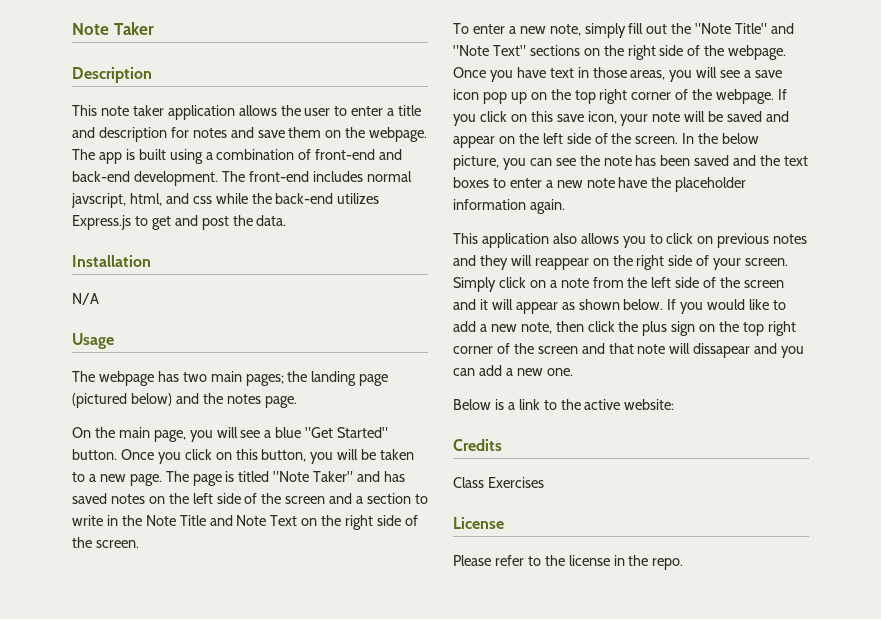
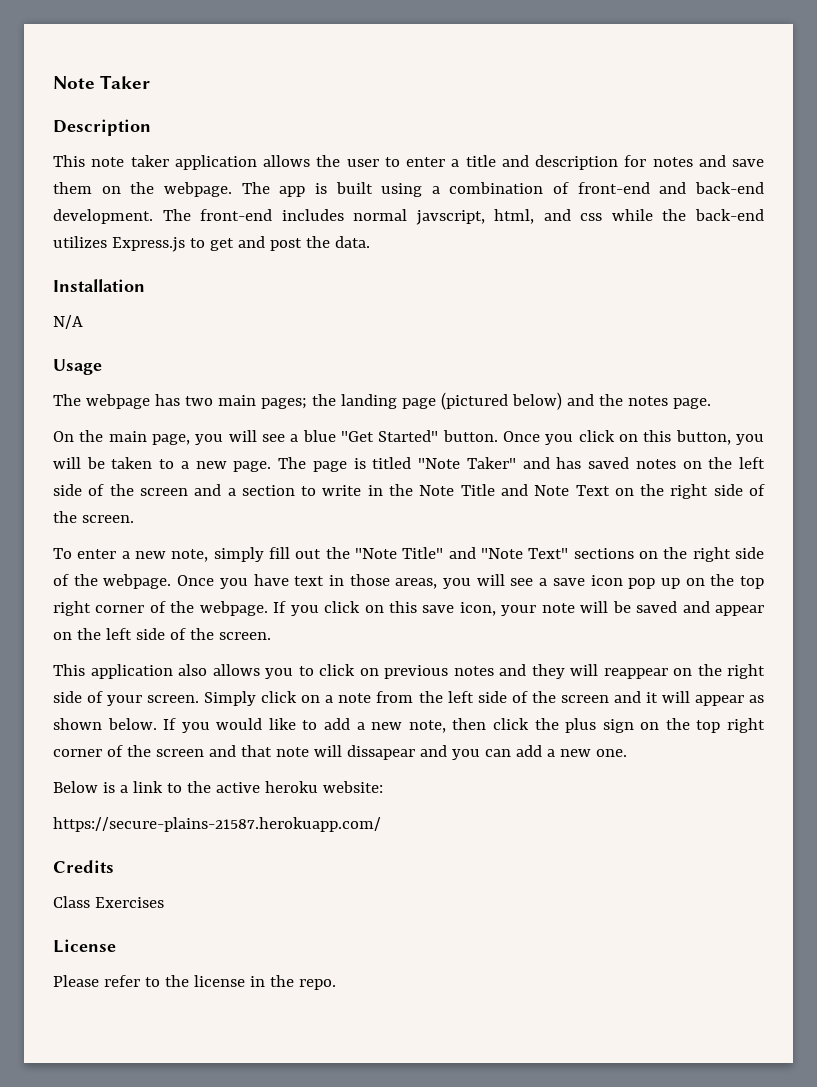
- In the below picture, you can see the note has been saved and the text boxes to enter a new note have the placeholder information again.
- Below is a link to the active website:
+ Below is a link to the active heroku website:
+ https://secure-plains-21587.herokuapp.com/

